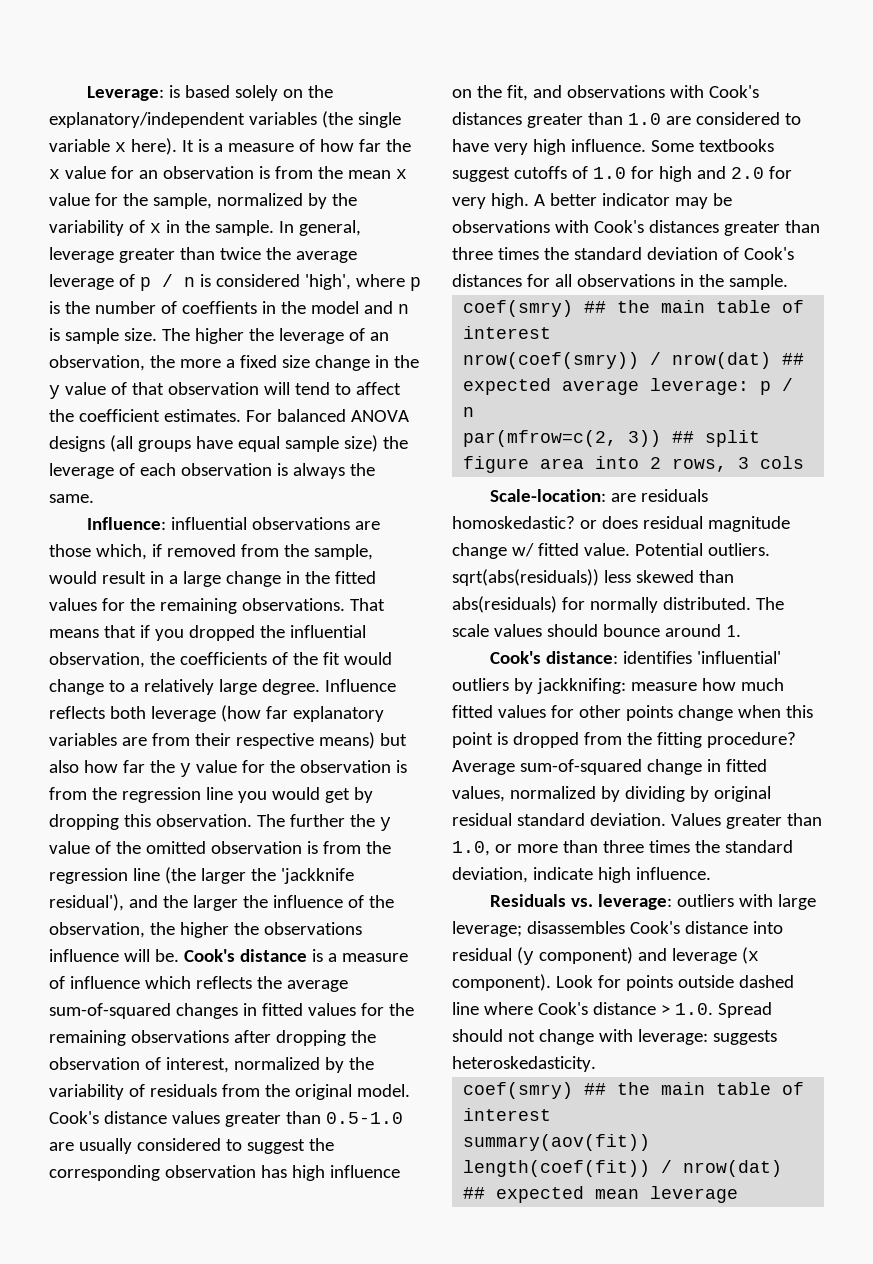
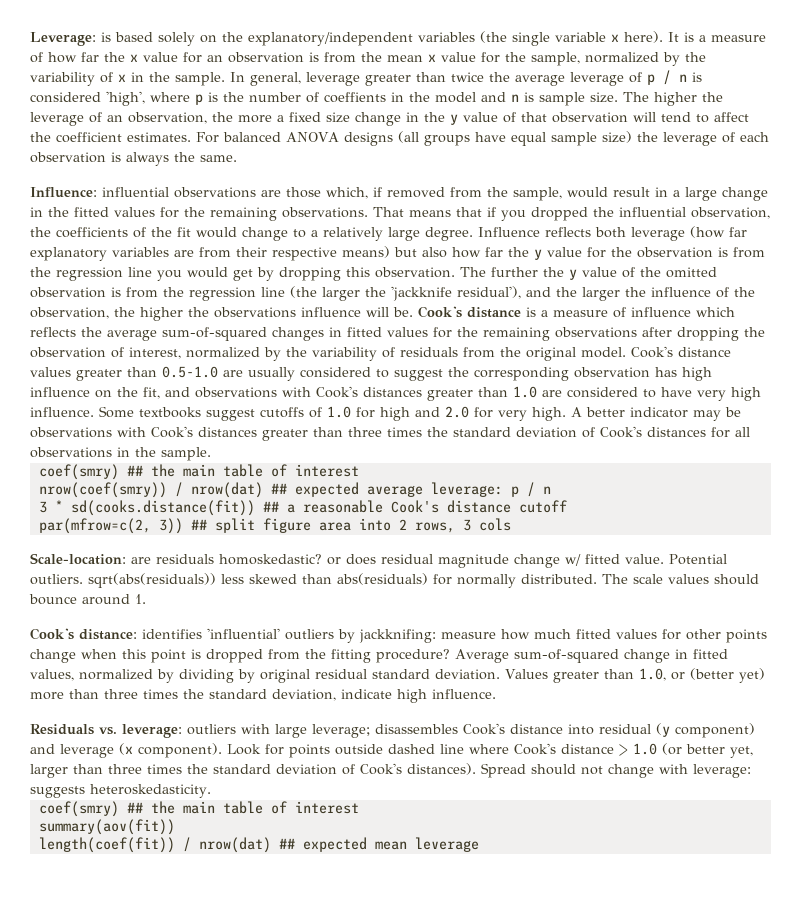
+ 3 * sd(cooks.distance(fit)) ## a reasonable Cook's distance cutoff
- Values greater than 1.0, or more than three times the standard deviation, indicate high influence.
+ Values greater than 1.0, or (better yet) more than three times the standard deviation, indicate high influence.
- Look for points outside dashed line where Cook's distance > 1.0. Spread should not change with leverage: suggests heteroskedasticity.
+ Look for points outside dashed line where Cook's distance > 1.0 (or better yet, larger than three times the standard deviation of Cook's distances). Spread should not change with leverage: suggests heteroskedasticity.

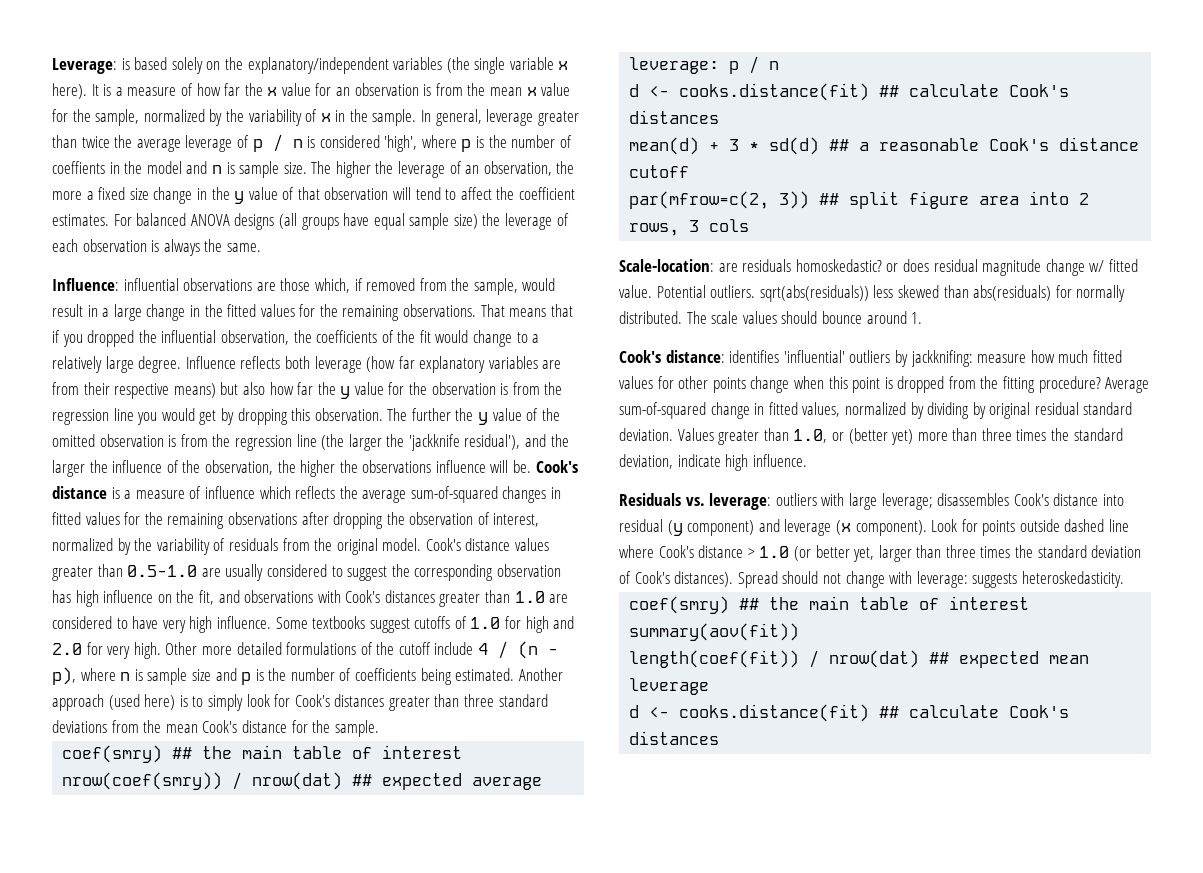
- A better indicator may be observations with Cook's distances greater than three times the standard deviation of Cook's distances for all observations in the sample.
+ Other more detailed formulations of the cutoff include 4 / (n - p), where n is sample size and p is the number of coefficients being estimated. Another approach (used here) is to simply look for Cook's distances greater than three standard deviations from the mean Cook's distance for the sample.
  nrow(coef(smry)) / nrow(dat) ## expected average leverage: p / n
- 3 * sd(cooks.distance(fit)) ## a reasonable Cook's distance cutoff
+ d <- cooks.distance(fit) ## calculate Cook's distances
+ mean(d) + 3 * sd(d) ## a reasonable Cook's distance cutoff
  length(coef(fit)) / nrow(dat) ## expected mean leverage
+ d <- cooks.distance(fit) ## calculate Cook's distances

